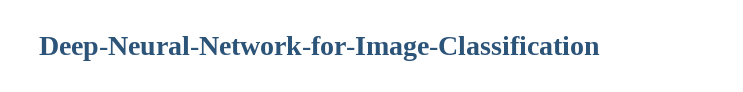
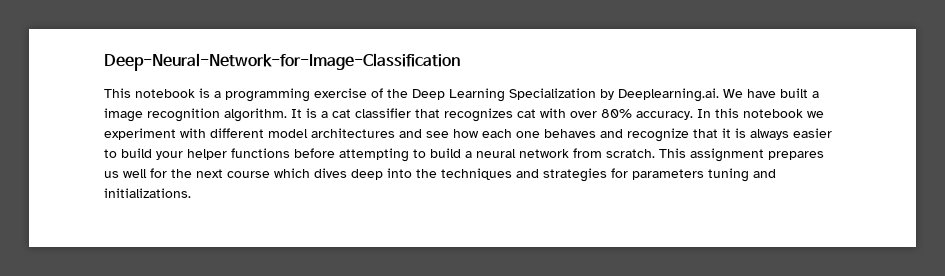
+ This notebook is a programming exercise of the Deep Learning Specialization by Deeplearning.ai. We have built a image recognition algorithm. It is a cat classifier that recognizes cat with over 80% accuracy. In this notebook we experiment with different model architectures and see how each one behaves and recognize that it is always easier to build your helper functions before attempting to build a neural network from scratch. This assignment prepares us well for the next course which dives deep into the techniques and strategies for parameters tuning and initializations.

